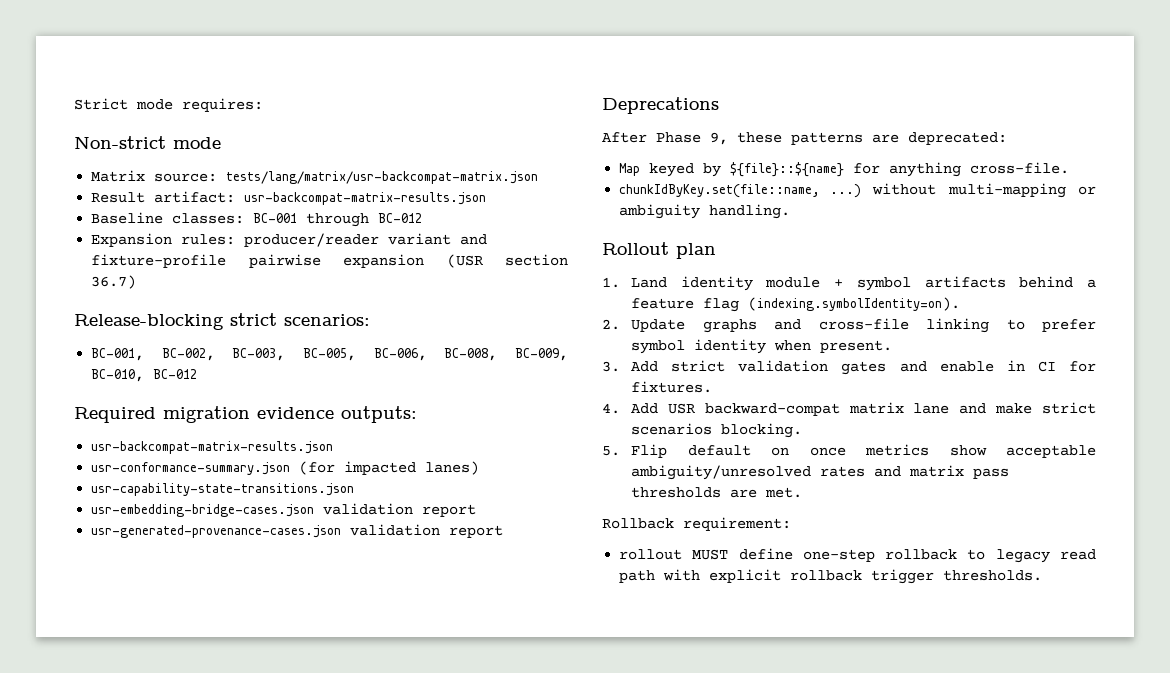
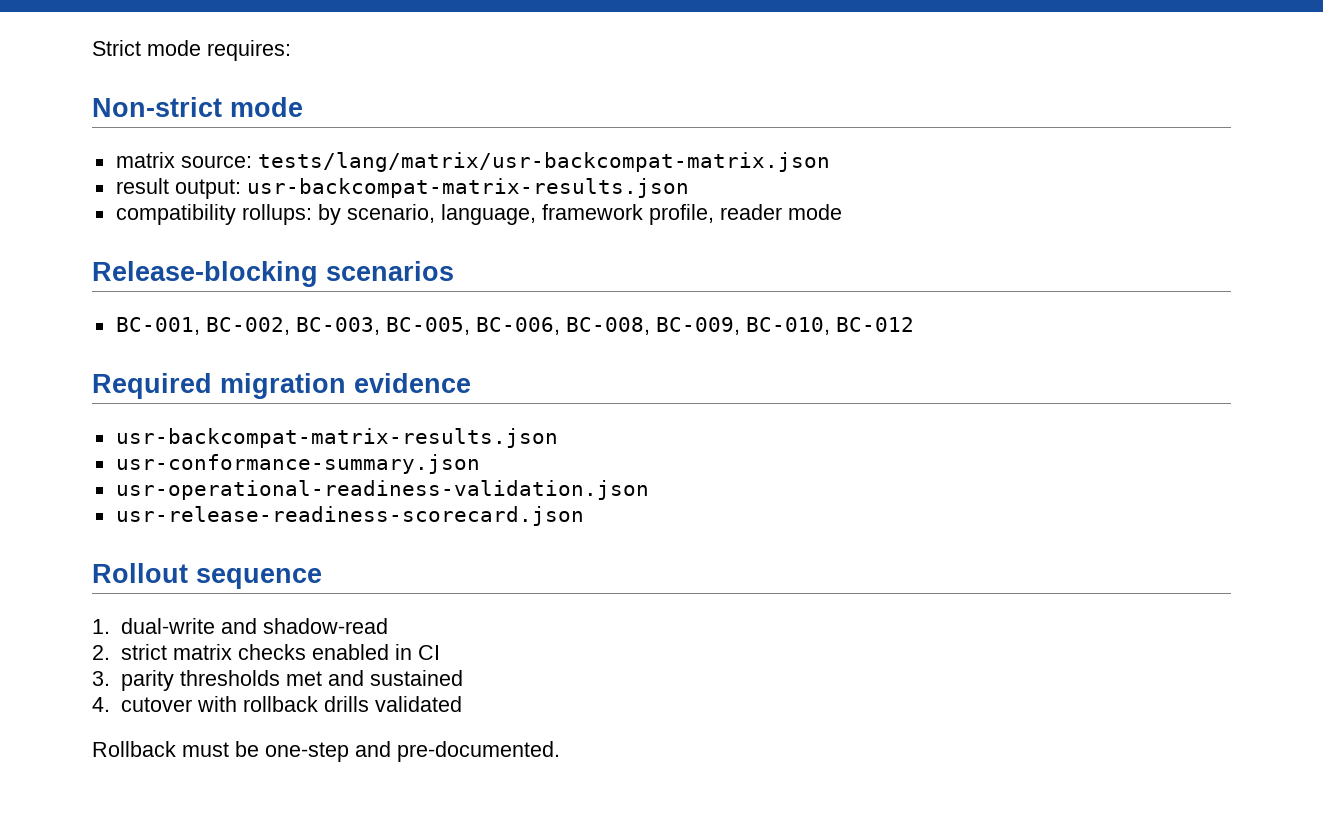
- Matrix source: tests/lang/matrix/usr-backcompat-matrix.json
+ matrix source: tests/lang/matrix/usr-backcompat-matrix.json
- Result artifact: usr-backcompat-matrix-results.json
- Baseline classes: BC-001 through BC-012
- Expansion rules: producer/reader variant and fixture-profile pairwise expansion (USR section 36.7)
+ result output: usr-backcompat-matrix-results.json
+ compatibility rollups: by scenario, language, framework profile, reader mode
- Release-blocking strict scenarios:
+ Release-blocking scenarios
- Required migration evidence outputs:
+ Required migration evidence
- usr-conformance-summary.json (for impacted lanes)
- usr-capability-state-transitions.json
- usr-embedding-bridge-cases.json validation report
- usr-generated-provenance-cases.json validation report
- Deprecations
- After Phase 9, these patterns are deprecated:
- Map keyed by ${file}::${name} for anything cross-file.
- chunkIdByKey.set(file::name, ...) without multi-mapping or ambiguity handling.
+ usr-conformance-summary.json
+ usr-operational-readiness-validation.json
+ usr-release-readiness-scorecard.json
- Rollout plan
+ Rollout sequence
- 1. Land identity module + symbol artifacts behind a feature flag (indexing.symbolIdentity=on).
- 2. Update graphs and cross-file linking to prefer symbol identity when present.
- 3. Add strict validation gates and enable in CI for fixtures.
- 4. Add USR backward-compat matrix lane and make strict scenarios blocking.
- 5. Flip default on once metrics show acceptable ambiguity/unresolved rates and matrix pass thresholds are met.
- Rollback requirement:
- rollout MUST define one-step rollback to legacy read path with explicit rollback trigger thresholds.
+ 1. dual-write and shadow-read
+ 2. strict matrix checks enabled in CI
+ 3. parity thresholds met and sustained
+ 4. cutover with rollback drills validated
+ Rollback must be one-step and pre-documented.

